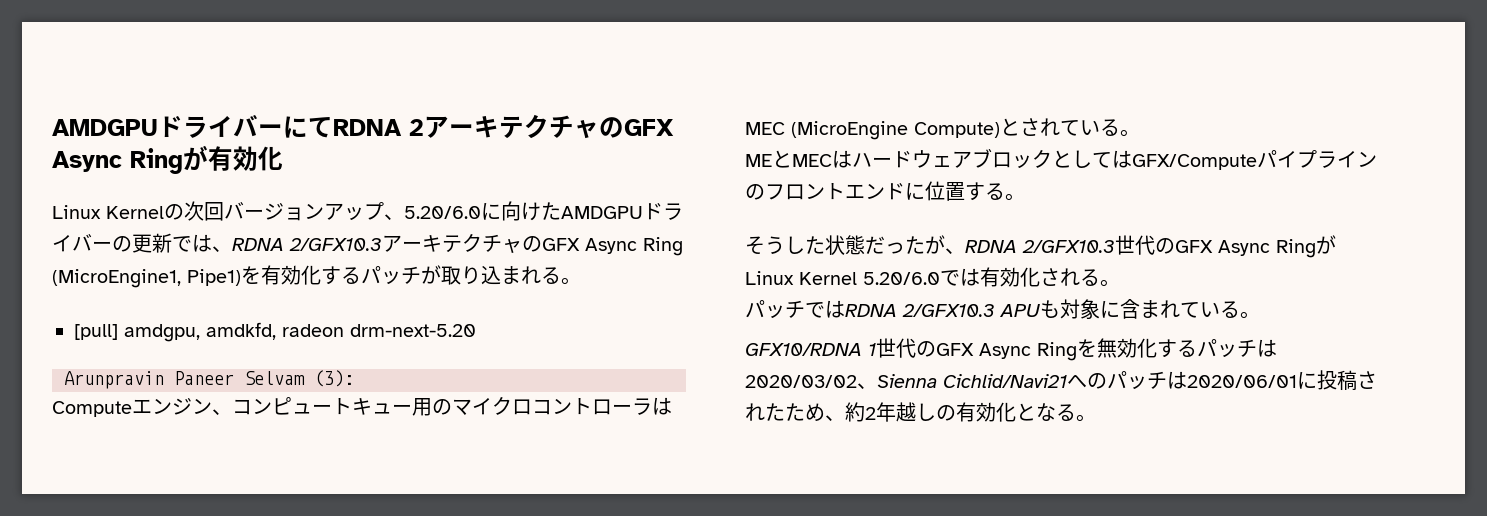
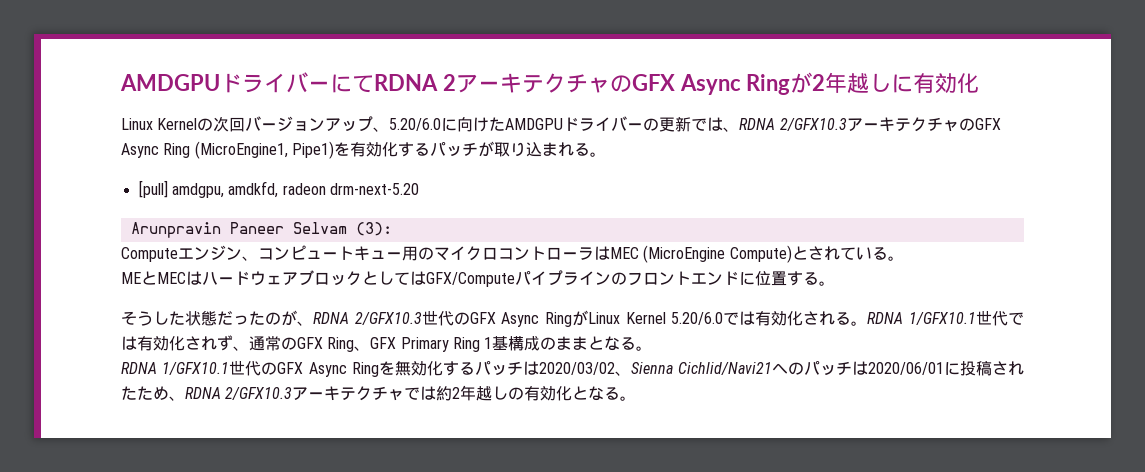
- AMDGPUドライバーにてRDNA 2アーキテクチャのGFX Async Ringが有効化
+ AMDGPUドライバーにてRDNA 2アーキテクチャのGFX Async Ringが2年越しに有効化
- そうした状態だったが、RDNA 2/GFX10.3世代のGFX Async RingがLinux Kernel 5.20/6.0では有効化される。
- パッチではRDNA 2/GFX10.3 APUも対象に含まれている。
- GFX10/RDNA 1世代のGFX Async Ringを無効化するパッチは2020/03/02、Sienna Cichlid/Navi21へのパッチは2020/06/01に投稿されたため、約2年越しの有効化となる。
+ そうした状態だったのが、RDNA 2/GFX10.3世代のGFX Async RingがLinux Kernel 5.20/6.0では有効化される。RDNA 1/GFX10.1世代では有効化されず、通常のGFX Ring、GFX Primary Ring 1基構成のままとなる。
+ RDNA 1/GFX10.1世代のGFX Async Ringを無効化するパッチは2020/03/02、Sienna Cichlid/Navi21へのパッチは2020/06/01に投稿されたため、RDNA 2/GFX10.3アーキテクチャでは約2年越しの有効化となる。

